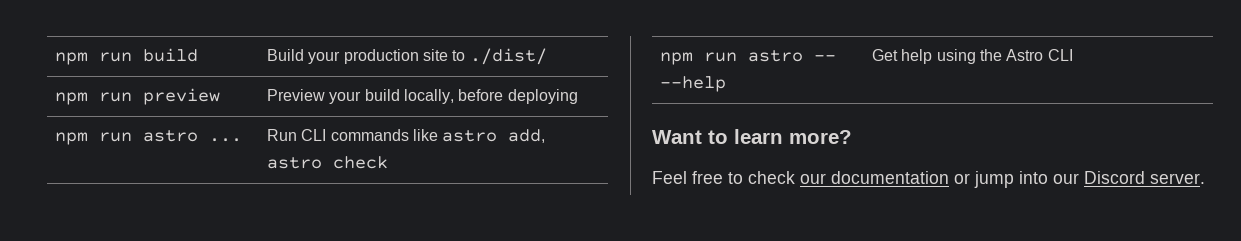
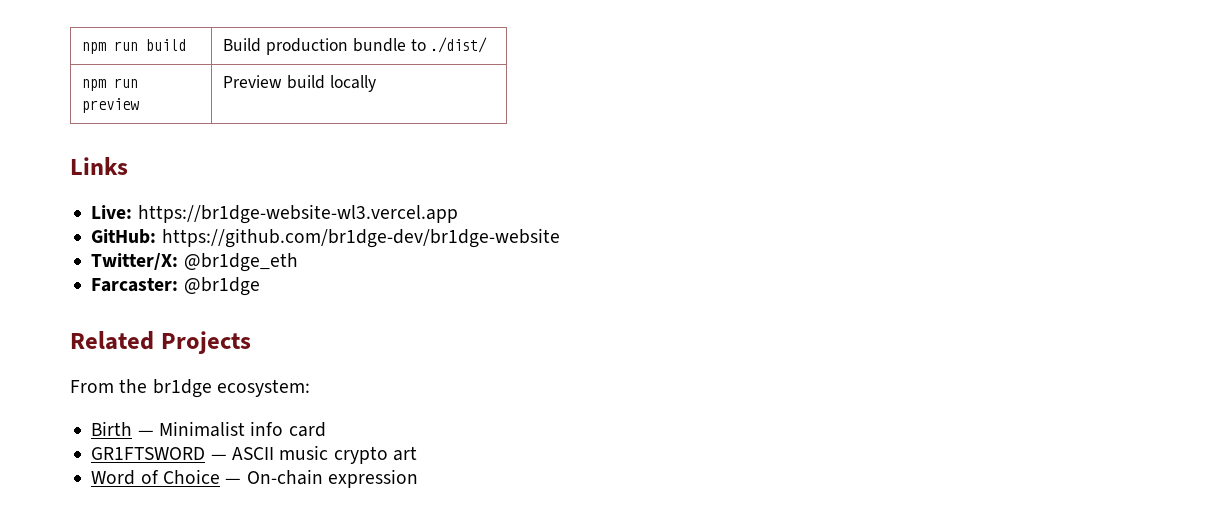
- npm run build | Build your production site to ./dist/
+ npm run build | Build production bundle to ./dist/
- npm run preview | Preview your build locally, before deploying
- npm run astro ... | Run CLI commands like astro add, astro check
- npm run astro -- --help | Get help using the Astro CLI
- Want to learn more?
- Feel free to check our documentation or jump into our Discord server.
+ npm run preview | Preview build locally
+ Links
+ Live: https://br1dge-website-wl3.vercel.app
+ GitHub: https://github.com/br1dge-dev/br1dge-website
+ Twitter/X: @br1dge_eth
+ Farcaster: @br1dge
+ Related Projects
+ From the br1dge ecosystem:
+ Birth — Minimalist info card
+ GR1FTSWORD — ASCII music crypto art
+ Word of Choice — On-chain expression

